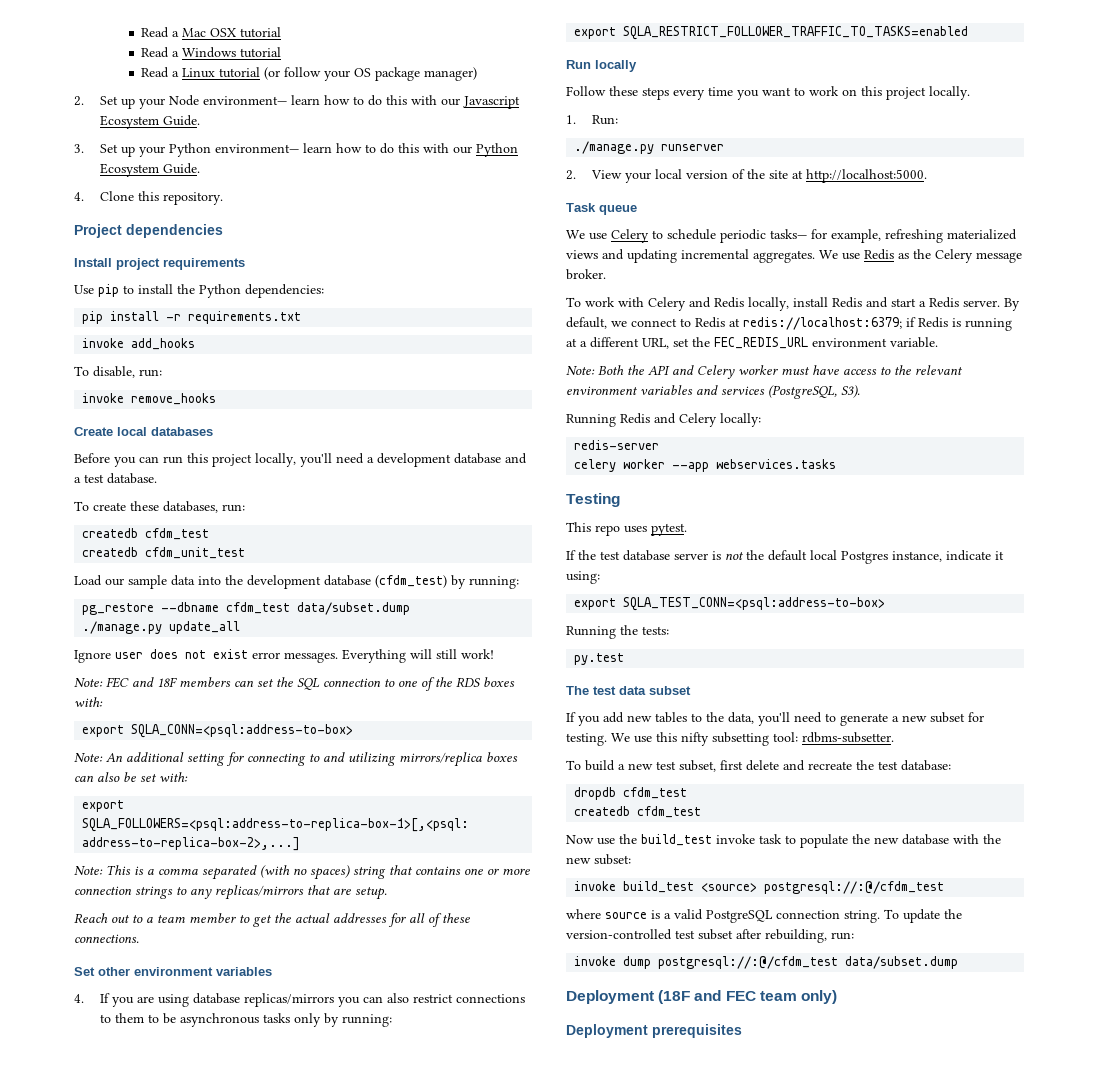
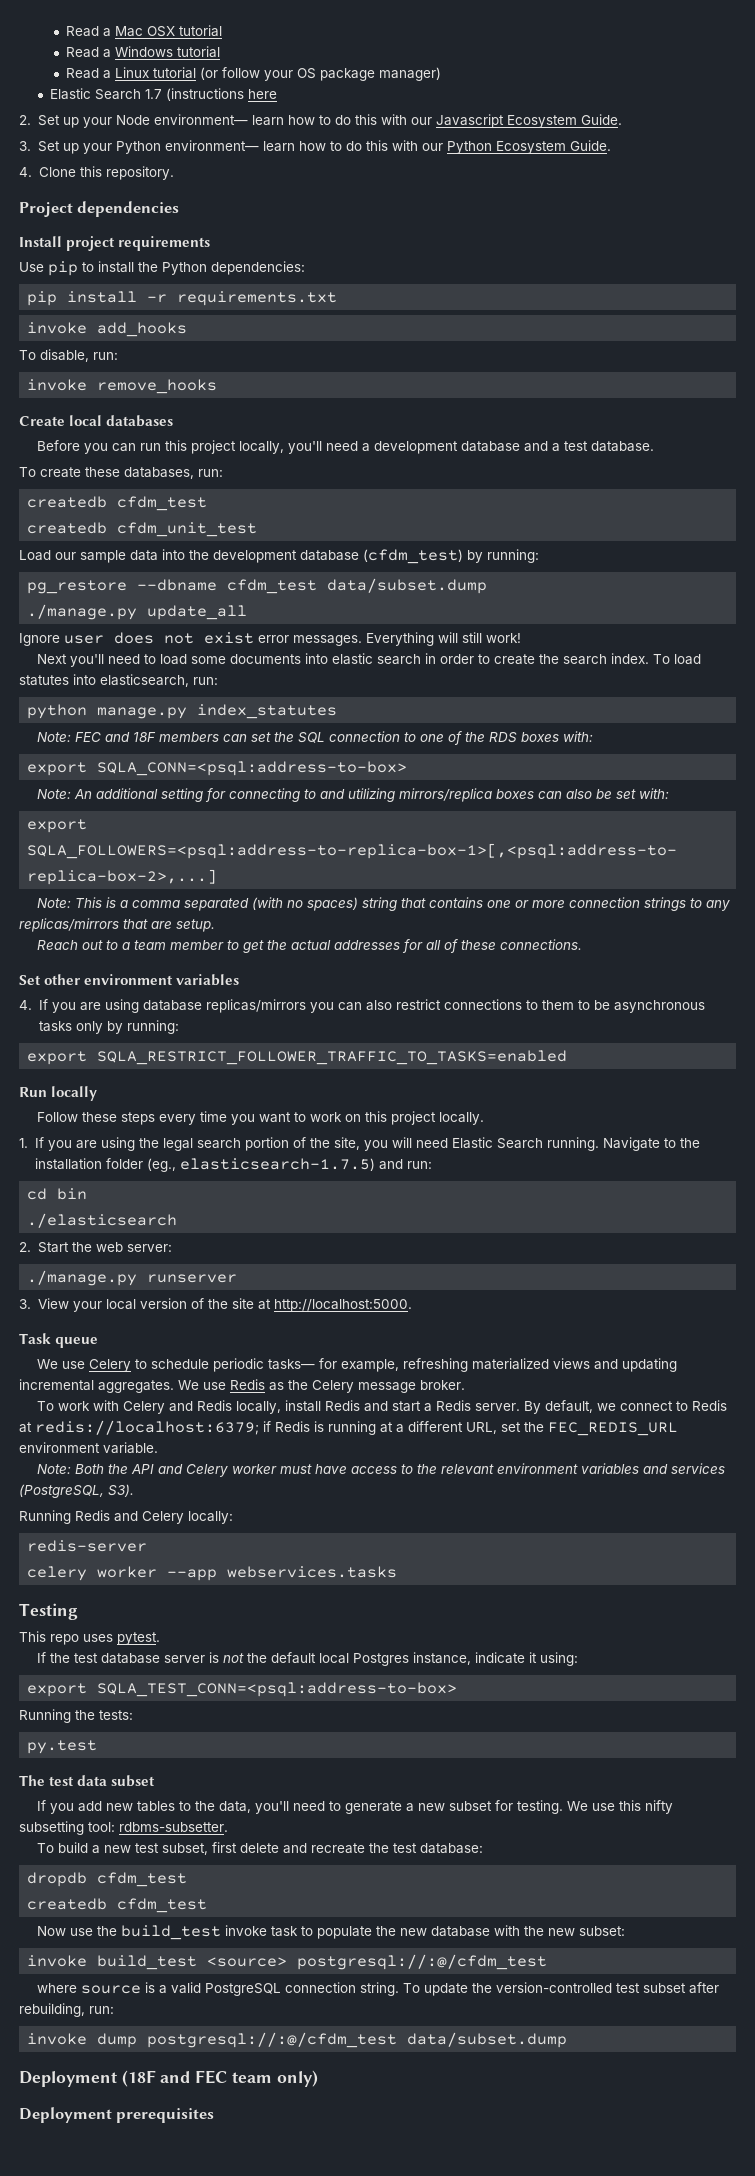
+ Elastic Search 1.7 (instructions here
+ Next you'll need to load some documents into elastic search in order to create the search index. To load statutes into elasticsearch, run:
+ python manage.py index_statutes
- 1. Run:
+ 1. If you are using the legal search portion of the site, you will need Elastic Search running. Navigate to the installation folder (eg., elasticsearch-1.7.5) and run:
+ cd bin
+ ./elasticsearch
+ 2. Start the web server:
- 2. View your local version of the site at http://localhost:5000.
+ 3. View your local version of the site at http://localhost:5000.

